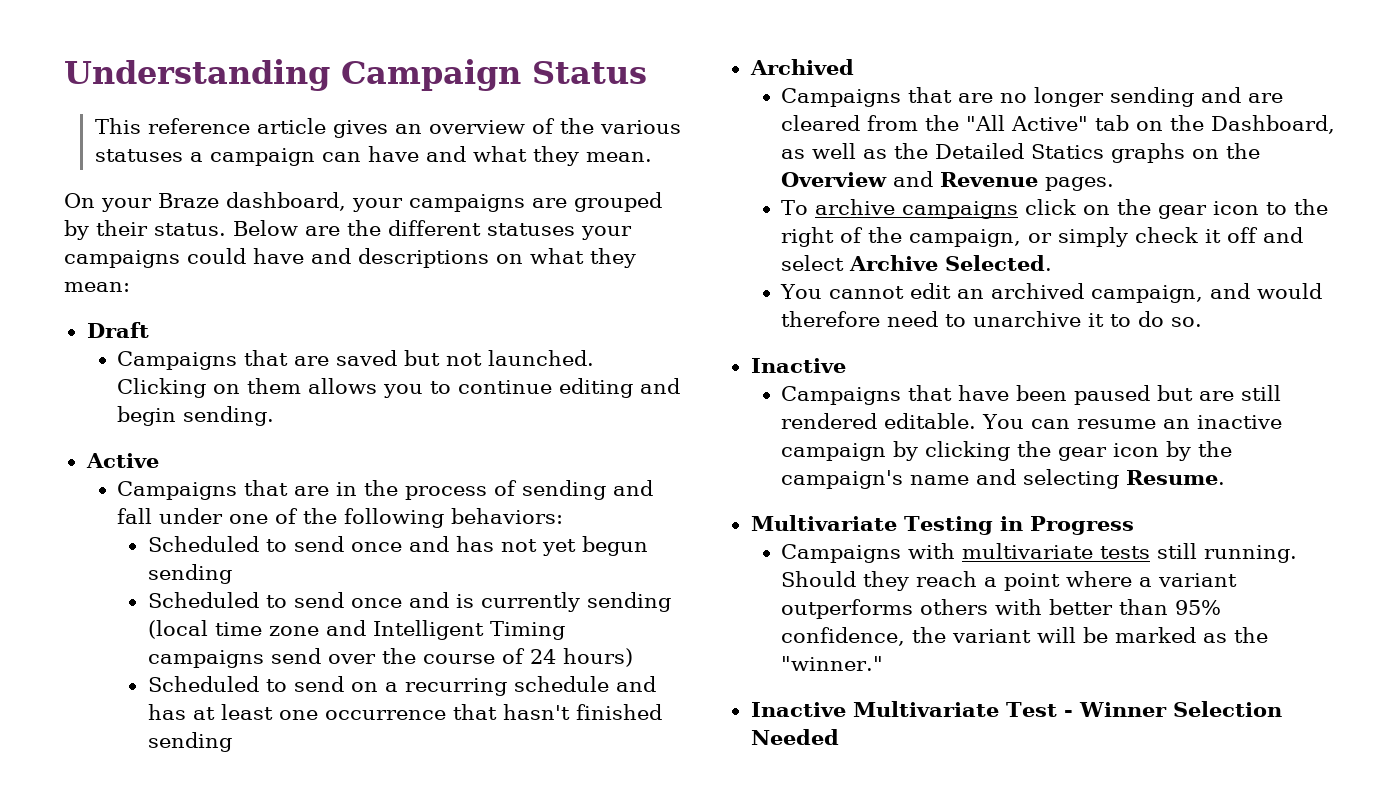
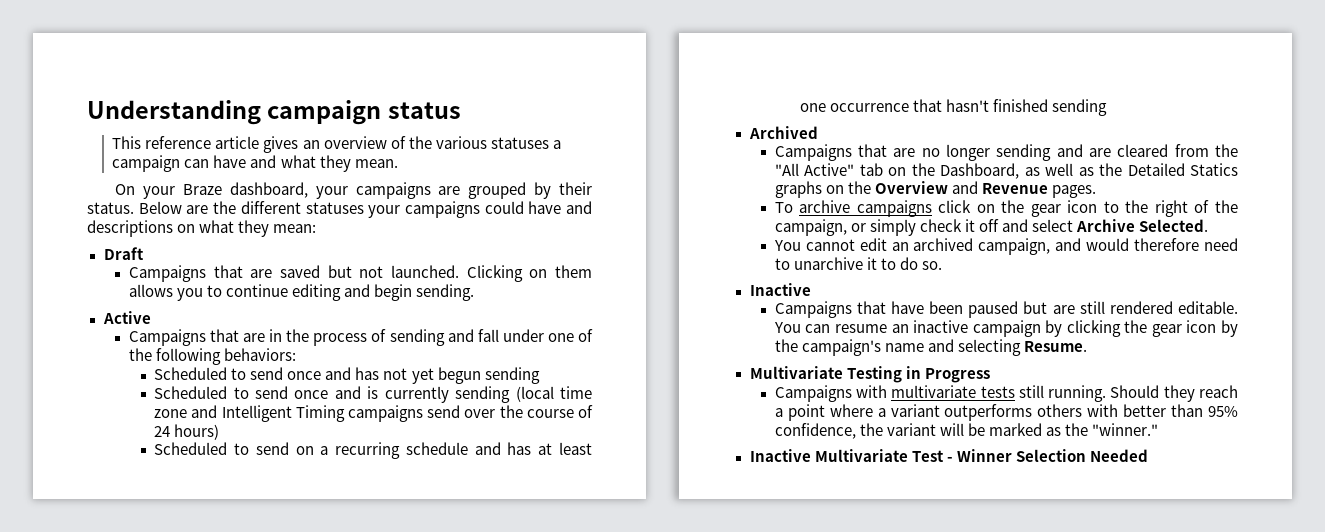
- Understanding Campaign Status
+ Understanding campaign status

